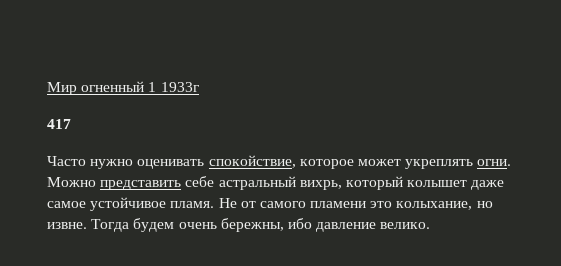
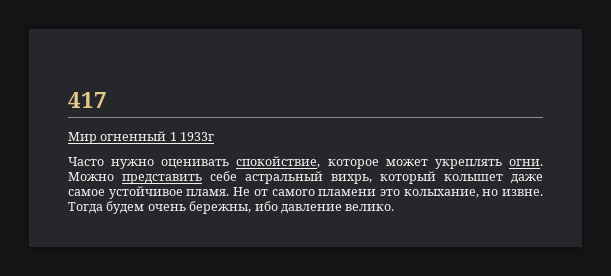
+ 417
- 417

